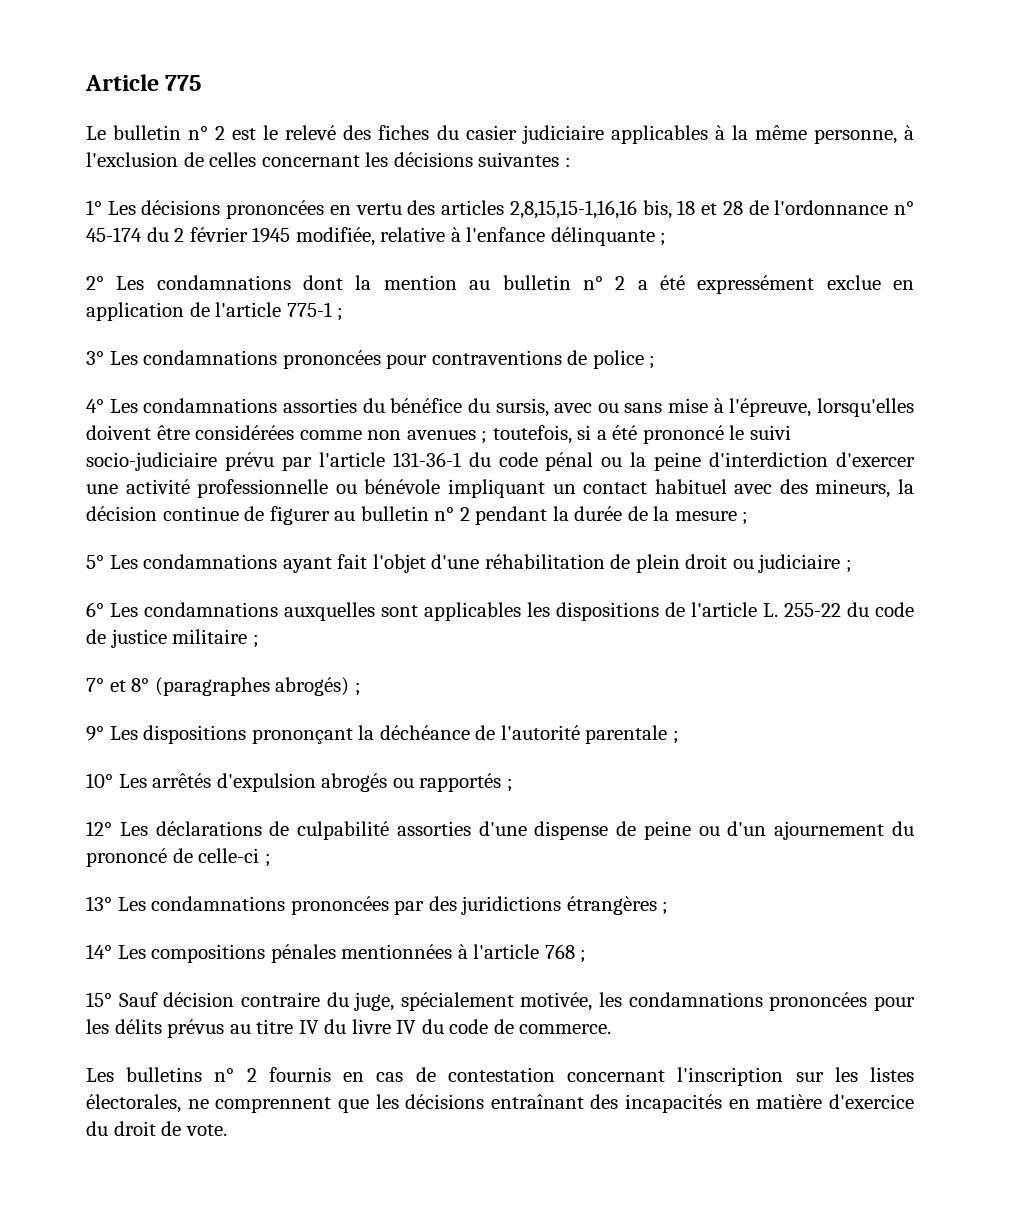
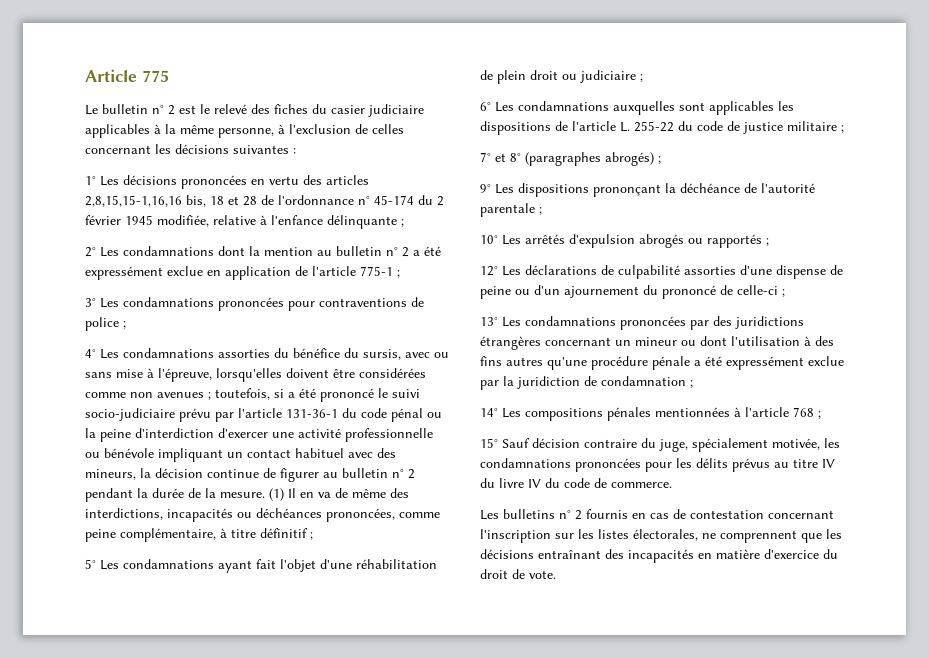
- toutefois, si a été prononcé le suivi socio-judiciaire prévu par l'article 131-36-1 du code pénal ou la peine d'interdiction d'exercer une activité professionnelle ou bénévole impliquant un contact habituel avec des mineurs, la décision continue de figurer au bulletin n° 2 pendant la durée de la mesure ;
+ toutefois, si a été prononcé le suivi socio-judiciaire prévu par l'article 131-36-1 du code pénal ou la peine d'interdiction d'exercer une activité professionnelle ou bénévole impliquant un contact habituel avec des mineurs, la décision continue de figurer au bulletin n° 2 pendant la durée de la mesure. (1) Il en va de même des interdictions, incapacités ou déchéances prononcées, comme peine complémentaire, à titre définitif ;
- 13° Les condamnations prononcées par des juridictions étrangères ;
+ 13° Les condamnations prononcées par des juridictions étrangères concernant un mineur ou dont l'utilisation à des fins autres qu'une procédure pénale a été expressément exclue par la juridiction de condamnation ;

